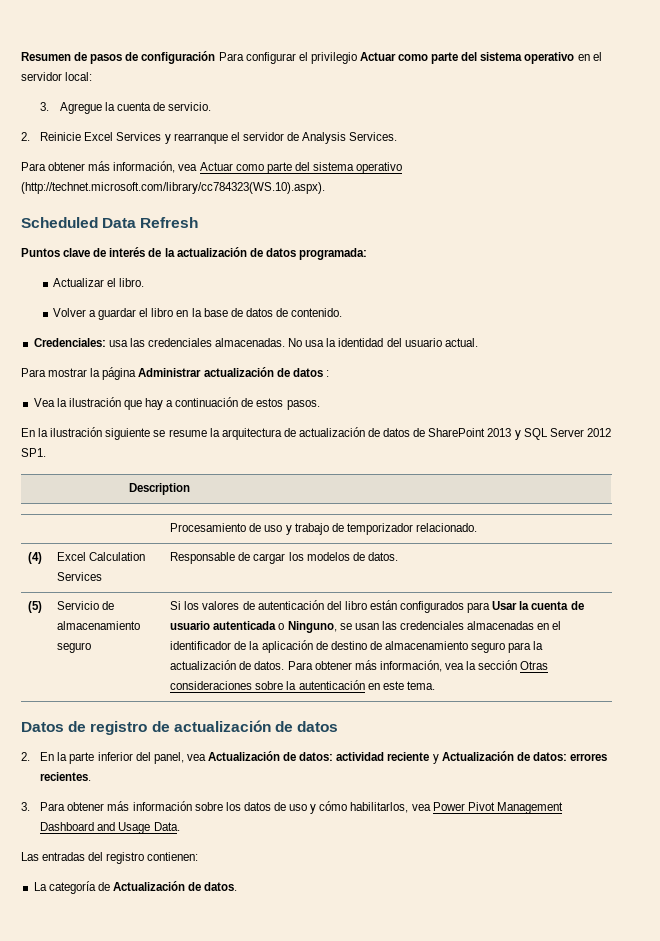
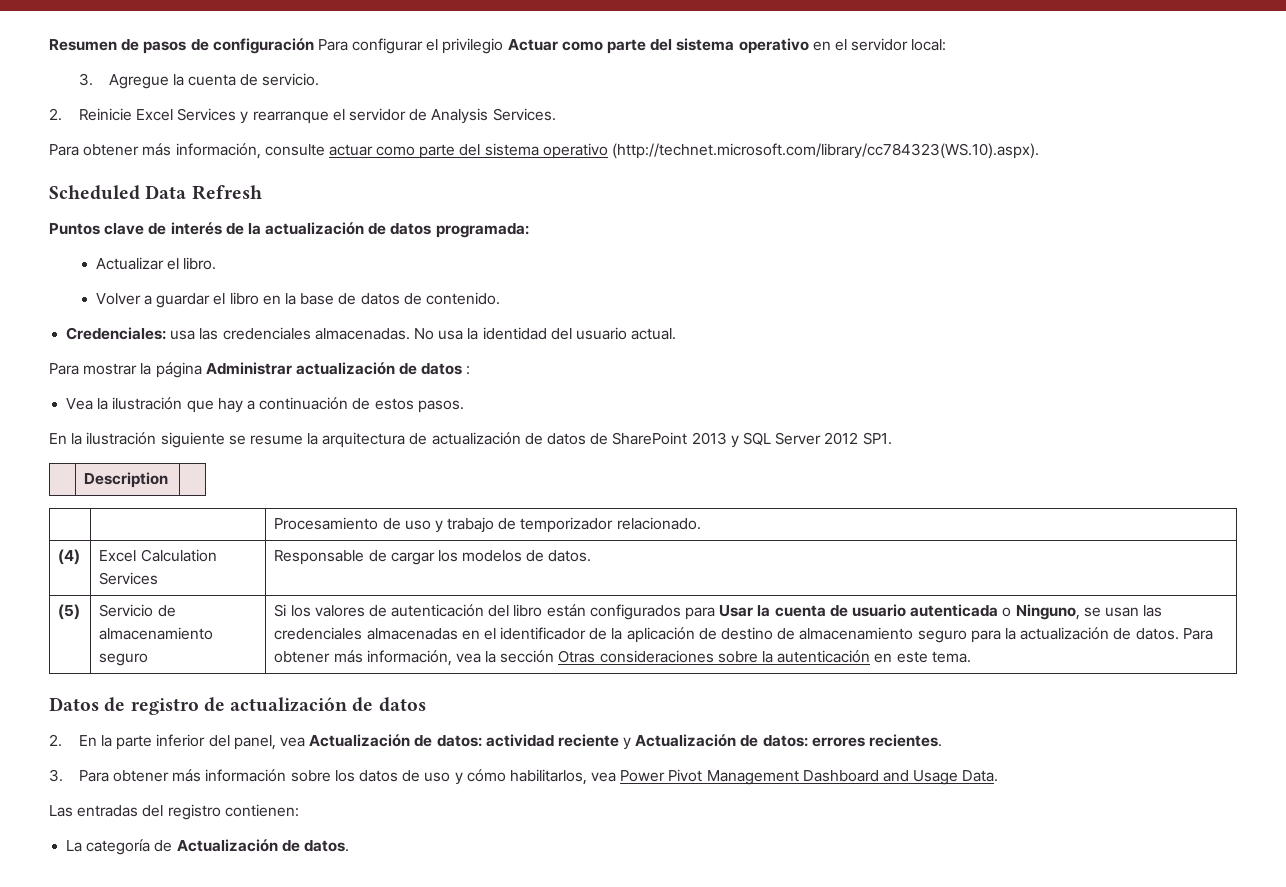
- Para obtener más información, vea Actuar como parte del sistema operativo (http://technet.microsoft.com/library/cc784323(WS.10).aspx).
+ Para obtener más información, consulte actuar como parte del sistema operativo (http://technet.microsoft.com/library/cc784323(WS.10).aspx).

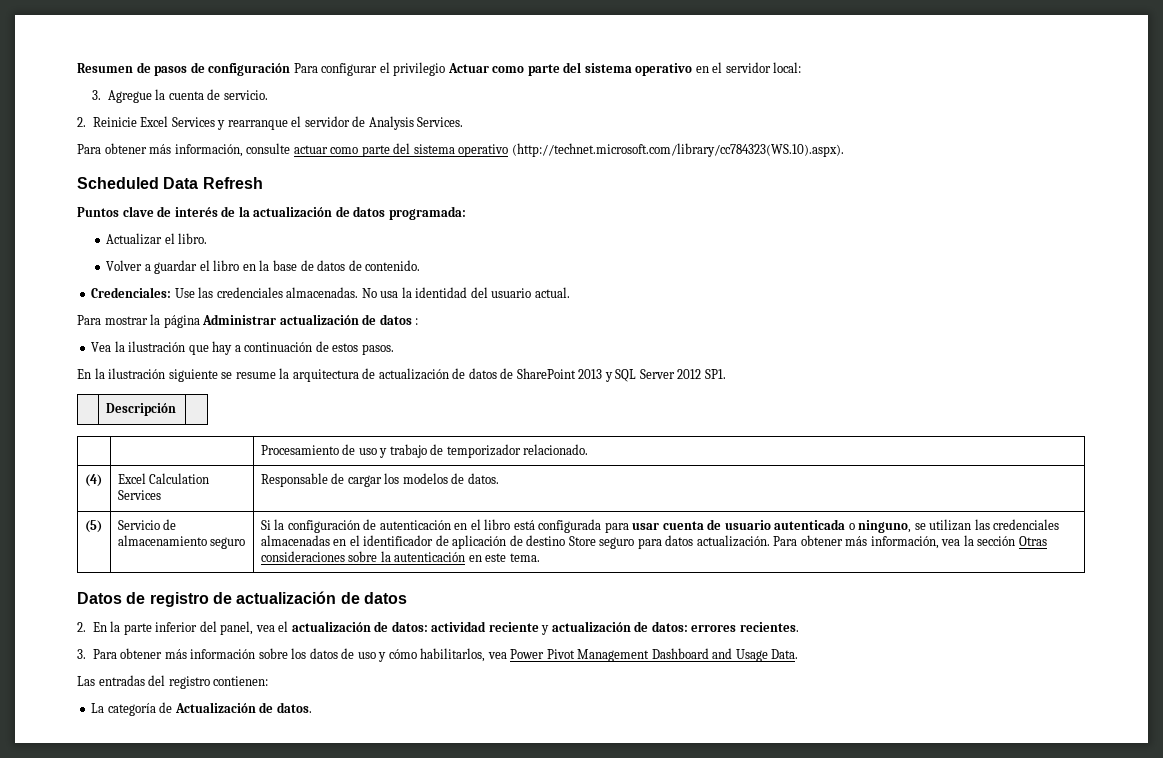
- Credenciales: usa las credenciales almacenadas.
+ Credenciales: Use las credenciales almacenadas.
- | Description |
+ | Descripción |
- Si los valores de autenticación del libro están configurados para Usar la cuenta de usuario autenticada o Ninguno, se usan las credenciales almacenadas en el identificador de la aplicación de destino de almacenamiento seguro para la actualización de datos.
+ Si la configuración de autenticación en el libro está configurada para usar cuenta de usuario autenticada o ninguno, se utilizan las credenciales almacenadas en el identificador de aplicación de destino Store seguro para datos actualización.
- 2. En la parte inferior del panel, vea Actualización de datos: actividad reciente y Actualización de datos: errores recientes.
+ 2. En la parte inferior del panel, vea el actualización de datos: actividad reciente y actualización de datos: errores recientes.

